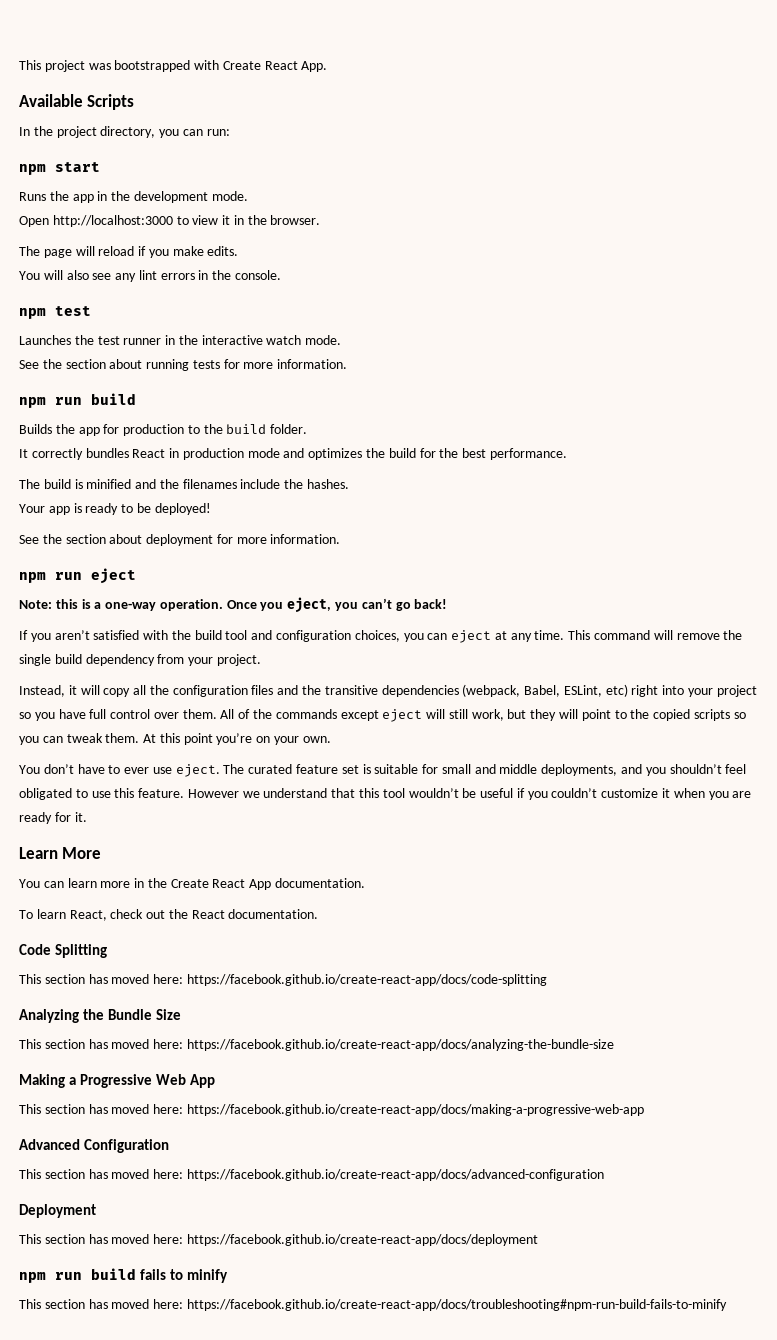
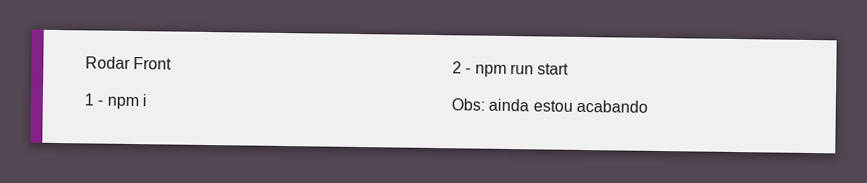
- This project was bootstrapped with Create React App.
- Available Scripts
- In the project directory, you can run:
- npm start
- Runs the app in the development mode.
- Open http://localhost:3000 to view it in the browser.
- The page will reload if you make edits.
- You will also see any lint errors in the console.
- npm test
- Launches the test runner in the interactive watch mode.
- See the section about running tests for more information.
- npm run build
- Builds the app for production to the build folder.
- It correctly bundles React in production mode and optimizes the build for the best performance.
- The build is minified and the filenames include the hashes.
- Your app is ready to be deployed!
- See the section about deployment for more information.
- npm run eject
- Note: this is a one-way operation. Once you eject, you can’t go back!
- If you aren’t satisfied with the build tool and configuration choices, you can eject at any time. This command will remove the single build dependency from your project.
- Instead, it will copy all the configuration files and the transitive dependencies (webpack, Babel, ESLint, etc) right into your project so you have full control over them. All of the commands except eject will still work, but they will point to the copied scripts so you can tweak them. At this point you’re on your own.
- You don’t have to ever use eject. The curated feature set is suitable for small and middle deployments, and you shouldn’t feel obligated to use this feature. However we understand that this tool wouldn’t be useful if you couldn’t customize it when you are ready for it.
- Learn More
- You can learn more in the Create React App documentation.
- To learn React, check out the React documentation.
- Code Splitting
- This section has moved here: https://facebook.github.io/create-react-app/docs/code-splitting
- Analyzing the Bundle Size
- This section has moved here: https://facebook.github.io/create-react-app/docs/analyzing-the-bundle-size
- Making a Progressive Web App
- This section has moved here: https://facebook.github.io/create-react-app/docs/making-a-progressive-web-app
- Advanced Configuration
- This section has moved here: https://facebook.github.io/create-react-app/docs/advanced-configuration
- Deployment
- This section has moved here: https://facebook.github.io/create-react-app/docs/deployment
- npm run build fails to minify
- This section has moved here: https://facebook.github.io/create-react-app/docs/troubleshooting#npm-run-build-fails-to-minify
+ Rodar Front
+ 1 - npm i
+ 2 - npm run start
+ Obs: ainda estou acabando

